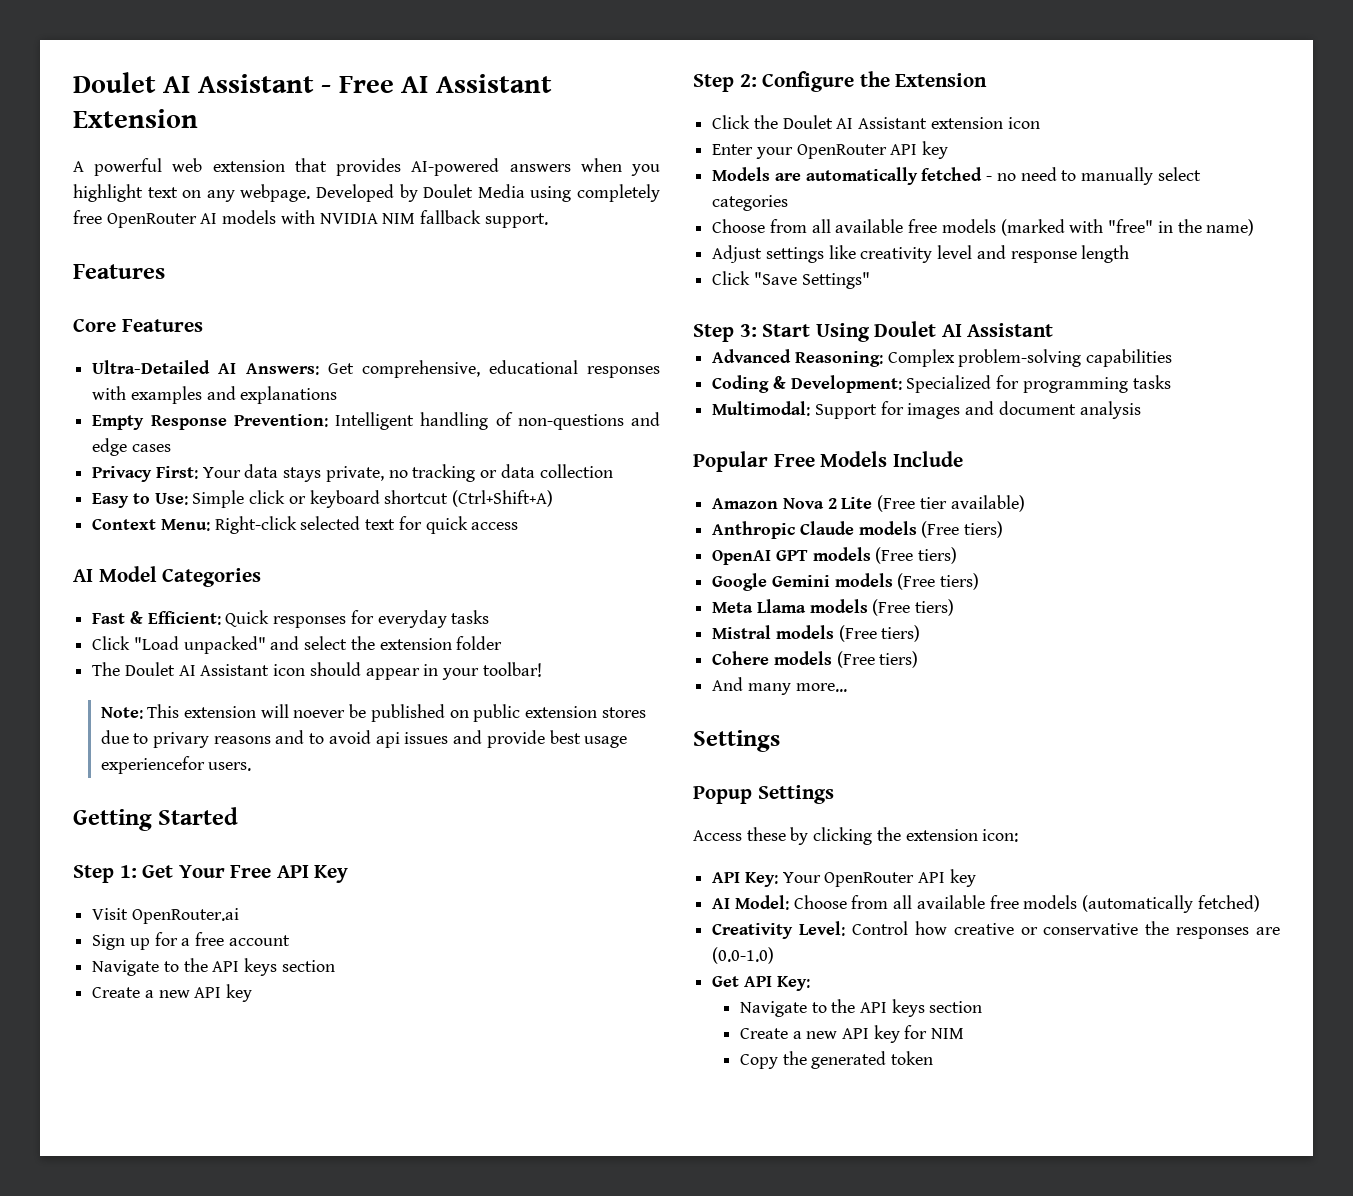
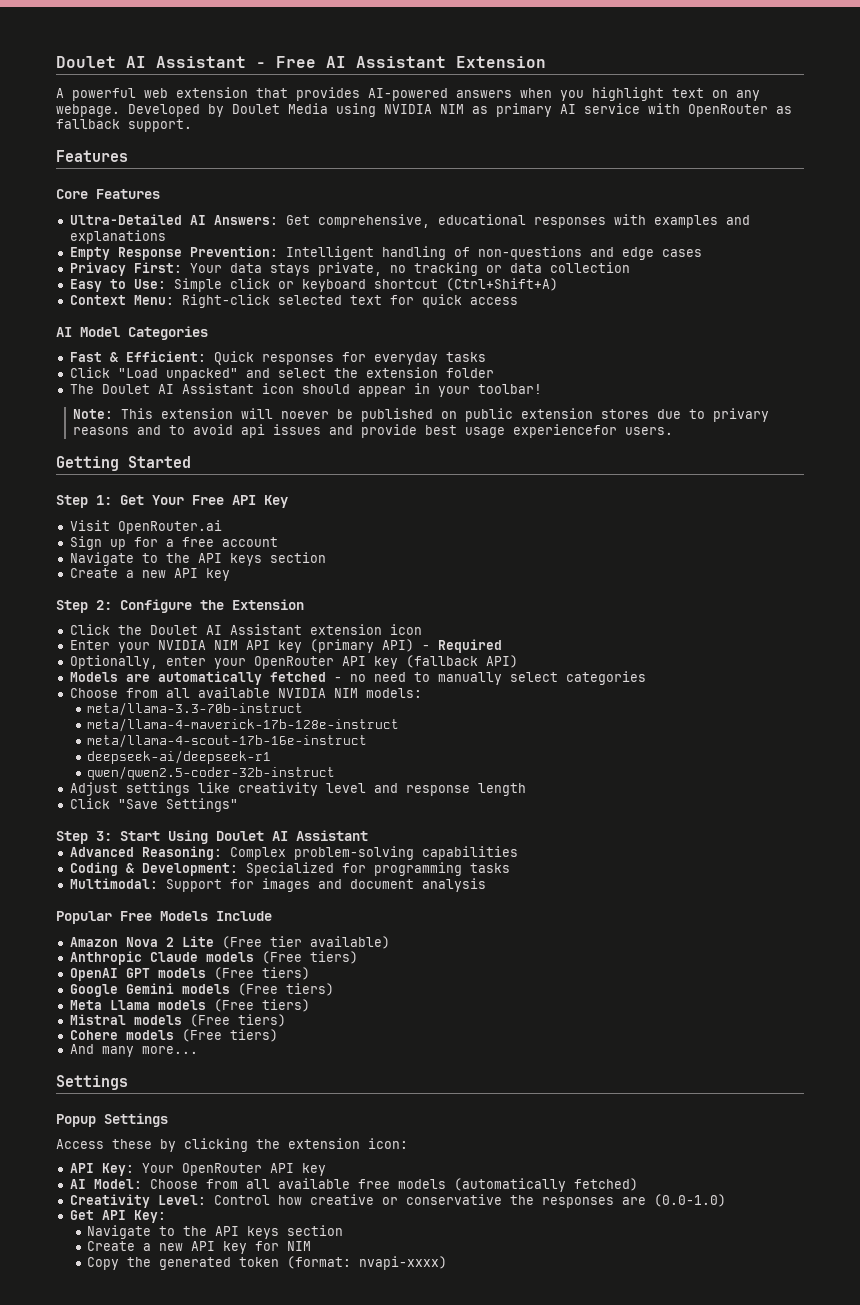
- Developed by Doulet Media using completely free OpenRouter AI models with NVIDIA NIM fallback support.
+ Developed by Doulet Media using NVIDIA NIM as primary AI service with OpenRouter as fallback support.
- Enter your OpenRouter API key
+ Enter your NVIDIA NIM API key (primary API) - Required
+ Optionally, enter your OpenRouter API key (fallback API)
- Choose from all available free models (marked with "free" in the name)
+ Choose from all available NVIDIA NIM models:
+ meta/llama-3.3-70b-instruct
+ meta/llama-4-maverick-17b-128e-instruct
+ meta/llama-4-scout-17b-16e-instruct
+ deepseek-ai/deepseek-r1
+ qwen/qwen2.5-coder-32b-instruct
- Copy the generated token
+ Copy the generated token (format: nvapi-xxxx)

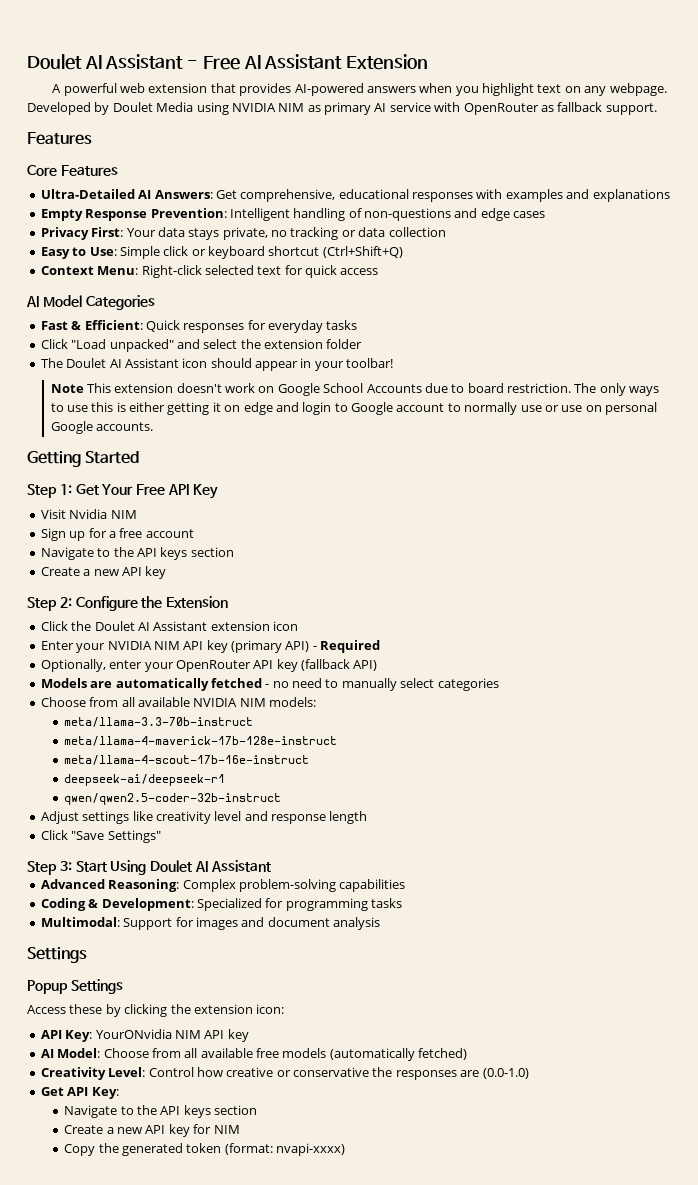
- Easy to Use: Simple click or keyboard shortcut (Ctrl+Shift+A)
+ Easy to Use: Simple click or keyboard shortcut (Ctrl+Shift+Q)
- Note: This extension will noever be published on public extension stores due to privary reasons and to avoid api issues and provide best usage experiencefor users.
+ Note This extension doesn't work on Google School Accounts due to board restriction. The only ways to use this is either getting it on edge and login to Google account to normally use or use on personal Google accounts.
- Visit OpenRouter.ai
+ Visit Nvidia NIM
- Popular Free Models Include
- Amazon Nova 2 Lite (Free tier available)
- Anthropic Claude models (Free tiers)
- OpenAI GPT models (Free tiers)
- Google Gemini models (Free tiers)
- Meta Llama models (Free tiers)
- Mistral models (Free tiers)
- Cohere models (Free tiers)
- And many more...
- API Key: Your OpenRouter API key
+ API Key: YourONvidia NIM API key

